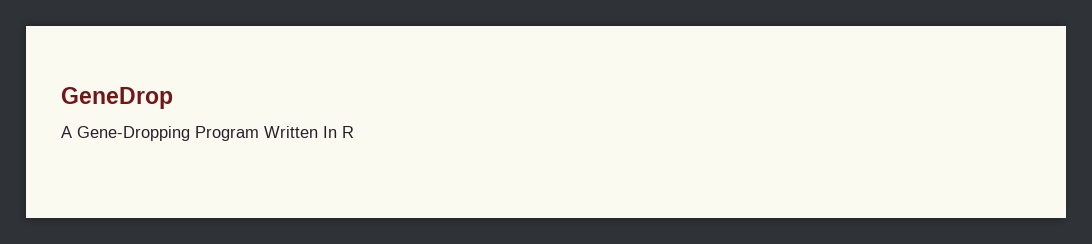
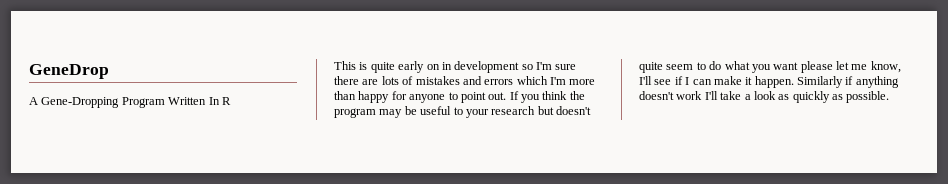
+ This is quite early on in development so I'm sure there are lots of mistakes and errors which I'm more than happy for anyone to point out. If you think the program may be useful to your research but doesn't quite seem to do what you want please let me know, I'll see if I can make it happen. Similarly if anything doesn't work I'll take a look as quickly as possible.

